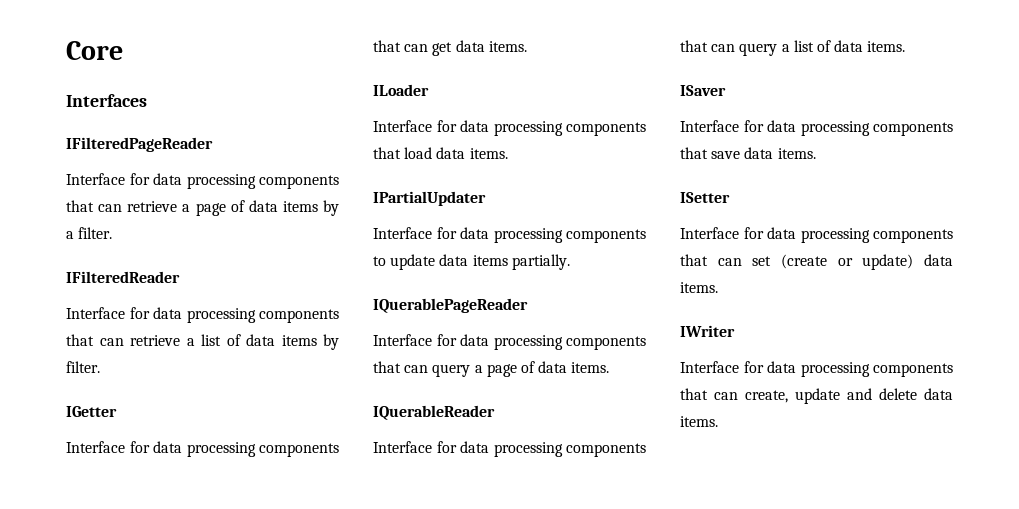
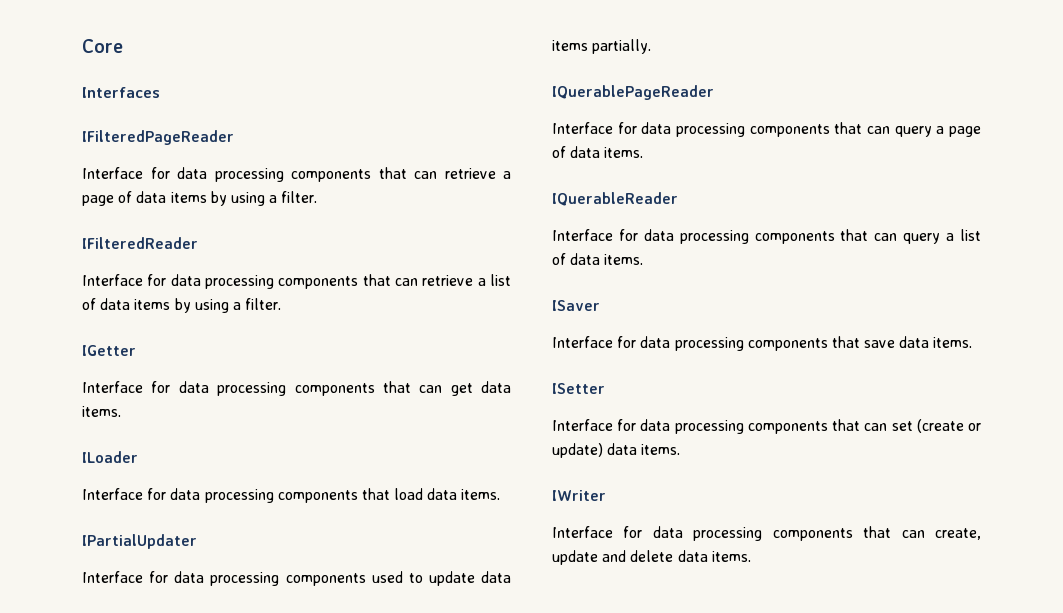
- Interface for data processing components that can retrieve a page of data items by a filter.
+ Interface for data processing components that can retrieve a page of data items by using a filter.
- Interface for data processing components that can retrieve a list of data items by filter.
+ Interface for data processing components that can retrieve a list of data items by using a filter.
- Interface for data processing components to update data items partially.
+ Interface for data processing components used to update data items partially.

